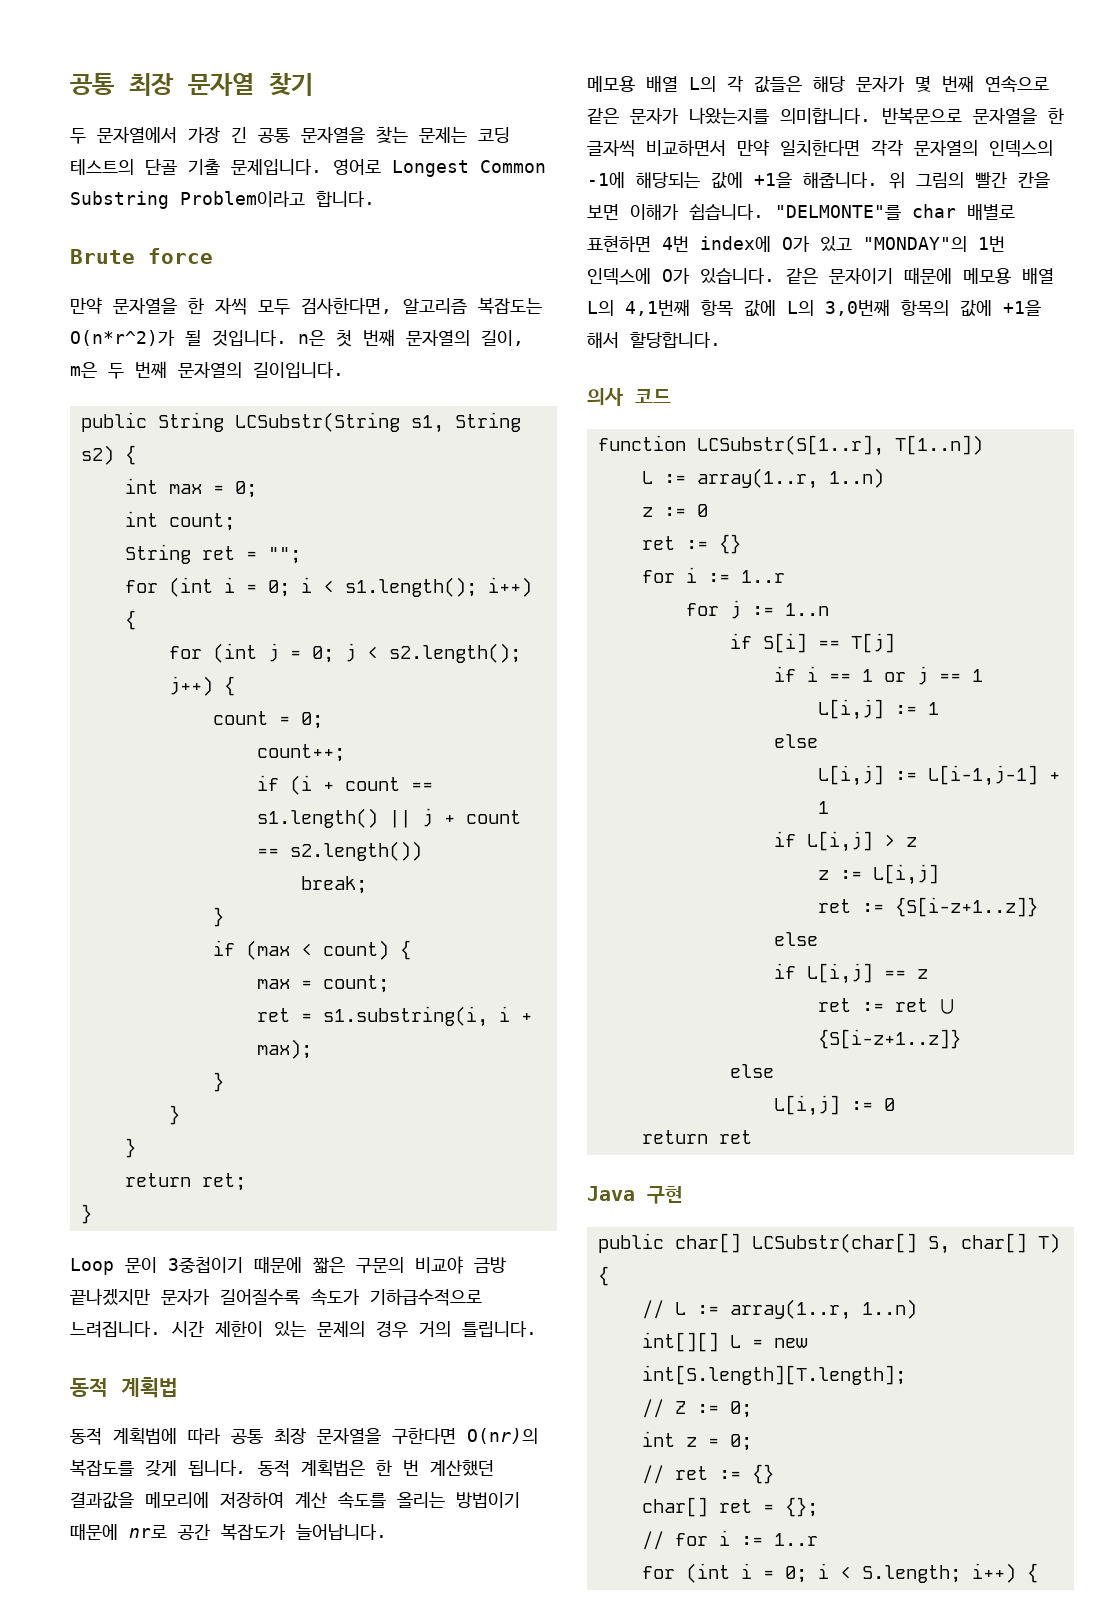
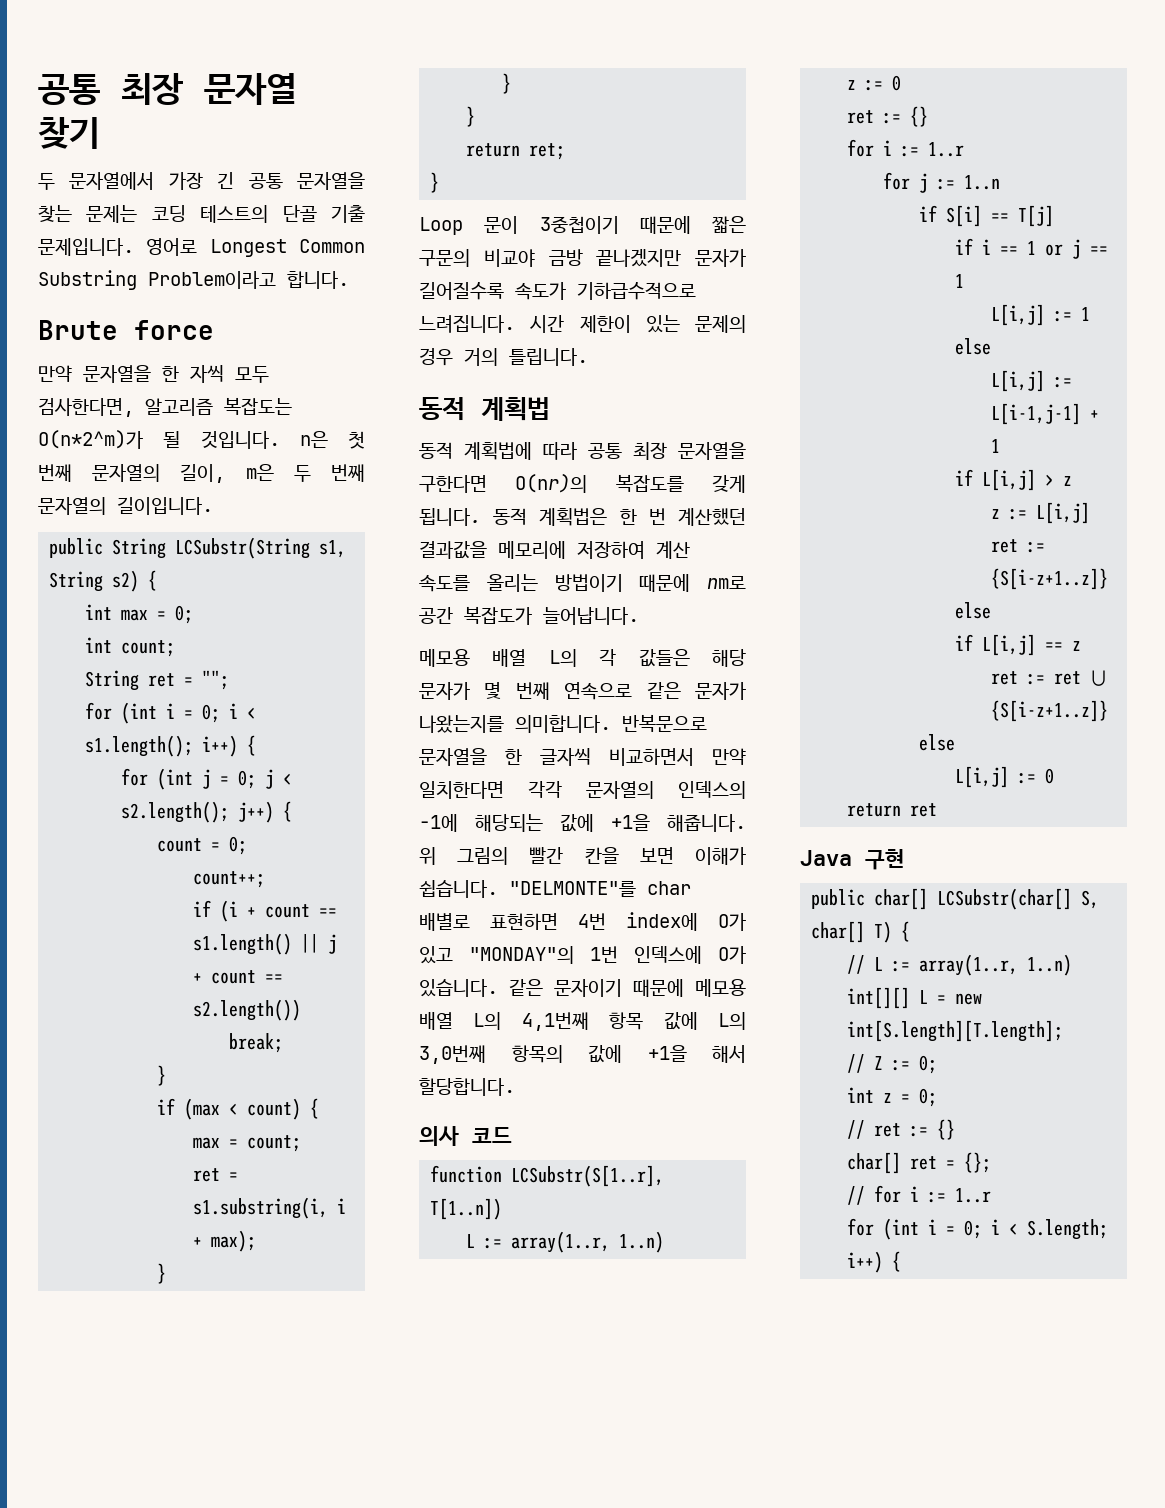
- 만약 문자열을 한 자씩 모두 검사한다면, 알고리즘 복잡도는 O(n*r^2)가 될 것입니다. n은 첫 번째 문자열의 길이, m은 두 번째 문자열의 길이입니다.
+ 만약 문자열을 한 자씩 모두 검사한다면, 알고리즘 복잡도는 O(n*2^m)가 될 것입니다. n은 첫 번째 문자열의 길이, m은 두 번째 문자열의 길이입니다.
- 동적 계획법은 한 번 계산했던 결과값을 메모리에 저장하여 계산 속도를 올리는 방법이기 때문에 nr로 공간 복잡도가 늘어납니다.
+ 동적 계획법은 한 번 계산했던 결과값을 메모리에 저장하여 계산 속도를 올리는 방법이기 때문에 nm로 공간 복잡도가 늘어납니다.

